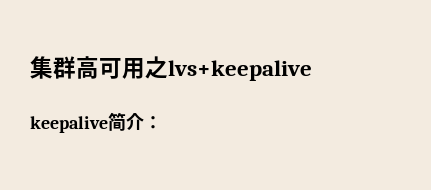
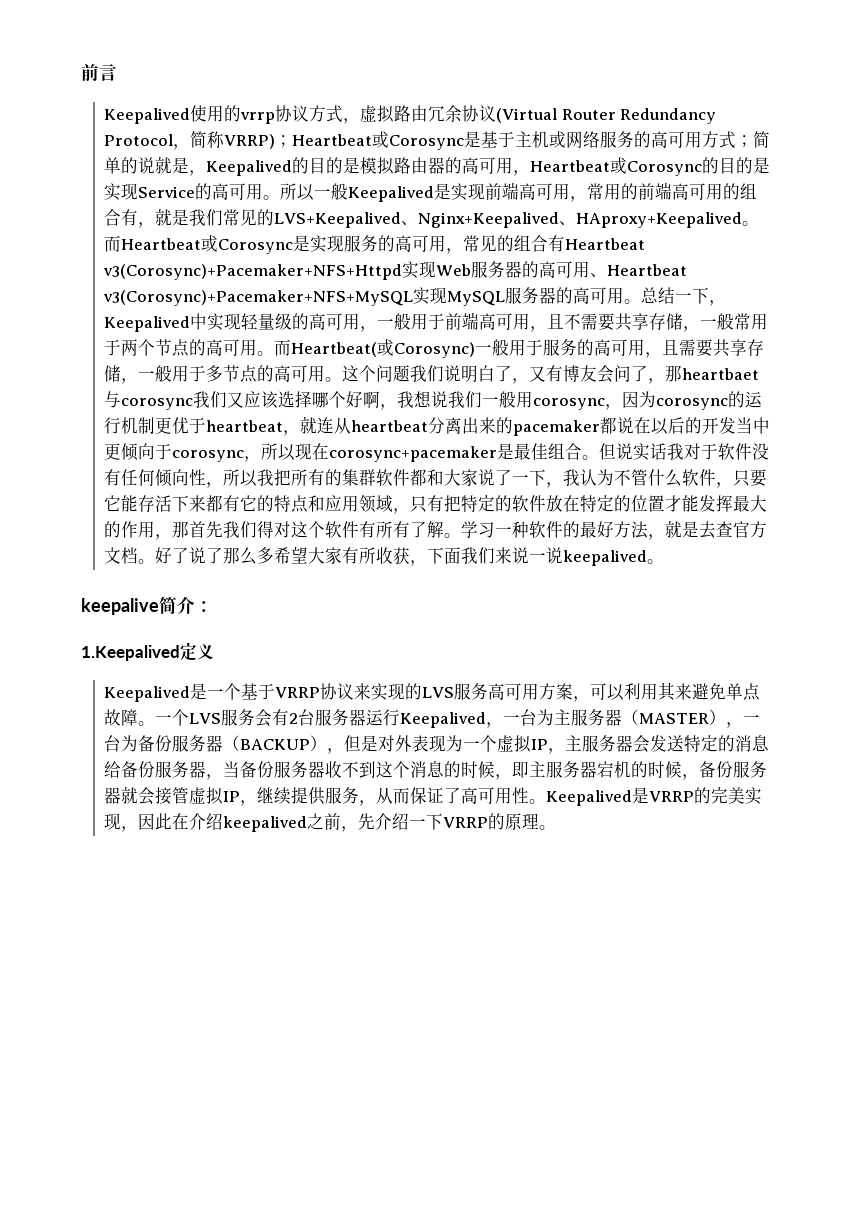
- 集群高可用之lvs+keepalive
+ 前言
+ Keepalived使用的vrrp协议方式，虚拟路由冗余协议(Virtual Router Redundancy Protocol，简称VRRP)；Heartbeat或Corosync是基于主机或网络服务的高可用方式；简单的说就是，Keepalived的目的是模拟路由器的高可用，Heartbeat或Corosync的目的是实现Service的高可用。所以一般Keepalived是实现前端高可用，常用的前端高可用的组合有，就是我们常见的LVS+Keepalived、Nginx+Keepalived、HAproxy+Keepalived。而Heartbeat或Corosync是实现服务的高可用，常见的组合有Heartbeat v3(Corosync)+Pacemaker+NFS+Httpd实现Web服务器的高可用、Heartbeat v3(Corosync)+Pacemaker+NFS+MySQL实现MySQL服务器的高可用。总结一下，Keepalived中实现轻量级的高可用，一般用于前端高可用，且不需要共享存储，一般常用于两个节点的高可用。而Heartbeat(或Corosync)一般用于服务的高可用，且需要共享存储，一般用于多节点的高可用。这个问题我们说明白了，又有博友会问了，那heartbaet与corosync我们又应该选择哪个好啊，我想说我们一般用corosync，因为corosync的运行机制更优于heartbeat，就连从heartbeat分离出来的pacemaker都说在以后的开发当中更倾向于corosync，所以现在corosync+pacemaker是最佳组合。但说实话我对于软件没有任何倾向性，所以我把所有的集群软件都和大家说了一下，我认为不管什么软件，只要它能存活下来都有它的特点和应用领域，只有把特定的软件放在特定的位置才能发挥最大的作用，那首先我们得对这个软件有所有了解。学习一种软件的最好方法，就是去查官方文档。好了说了那么多希望大家有所收获，下面我们来说一说keepalived。
  keepalive简介：
+ 1.Keepalived定义
+ Keepalived是一个基于VRRP协议来实现的LVS服务高可用方案，可以利用其来避免单点故障。一个LVS服务会有2台服务器运行Keepalived，一台为主服务器（MASTER），一台为备份服务器（BACKUP），但是对外表现为一个虚拟IP，主服务器会发送特定的消息给备份服务器，当备份服务器收不到这个消息的时候，即主服务器宕机的时候，备份服务器就会接管虚拟IP，继续提供服务，从而保证了高可用性。Keepalived是VRRP的完美实现，因此在介绍keepalived之前，先介绍一下VRRP的原理。

